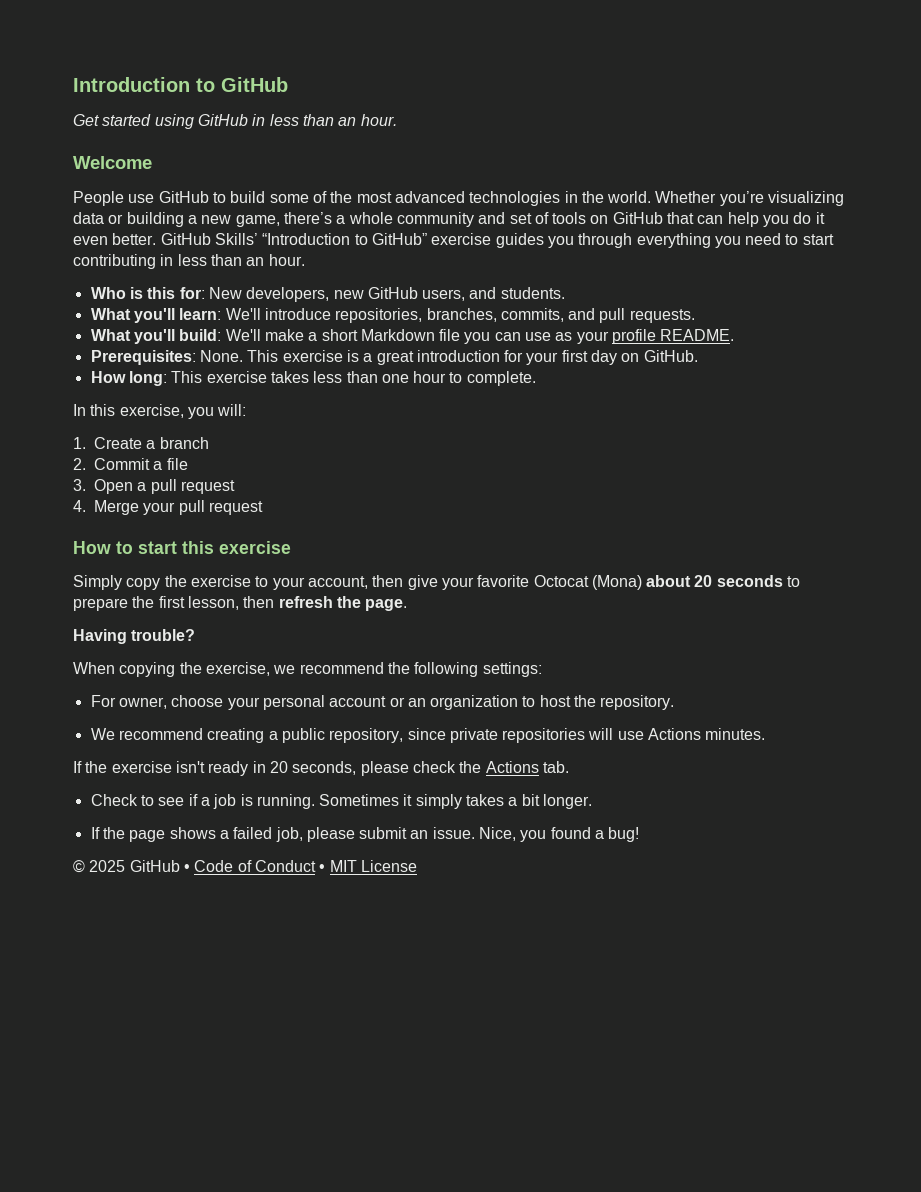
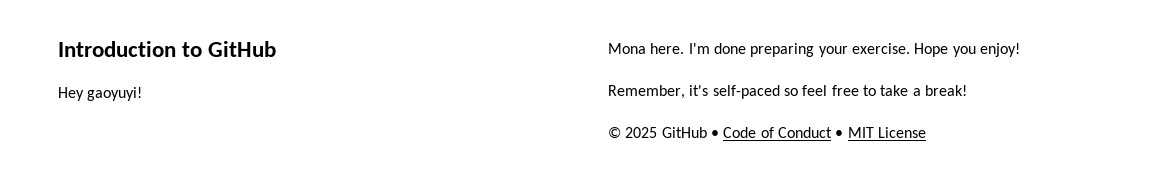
- Get started using GitHub in less than an hour.
- Welcome
- People use GitHub to build some of the most advanced technologies in the world. Whether you’re visualizing data or building a new game, there’s a whole community and set of tools on GitHub that can help you do it even better. GitHub Skills’ “Introduction to GitHub” exercise guides you through everything you need to start contributing in less than an hour.
- Who is this for: New developers, new GitHub users, and students.
- What you'll learn: We'll introduce repositories, branches, commits, and pull requests.
- What you'll build: We'll make a short Markdown file you can use as your profile README.
- Prerequisites: None. This exercise is a great introduction for your first day on GitHub.
- How long: This exercise takes less than one hour to complete.
- In this exercise, you will:
- 1. Create a branch
- 2. Commit a file
- 3. Open a pull request
- 4. Merge your pull request
- How to start this exercise
- Simply copy the exercise to your account, then give your favorite Octocat (Mona) about 20 seconds to prepare the first lesson, then refresh the page.
- Having trouble?
- When copying the exercise, we recommend the following settings:
- For owner, choose your personal account or an organization to host the repository.
- We recommend creating a public repository, since private repositories will use Actions minutes.
- If the exercise isn't ready in 20 seconds, please check the Actions tab.
- Check to see if a job is running. Sometimes it simply takes a bit longer.
- If the page shows a failed job, please submit an issue. Nice, you found a bug!
+ Hey gaoyuyi!
+ Mona here. I'm done preparing your exercise. Hope you enjoy!
+ Remember, it's self-paced so feel free to take a break!

